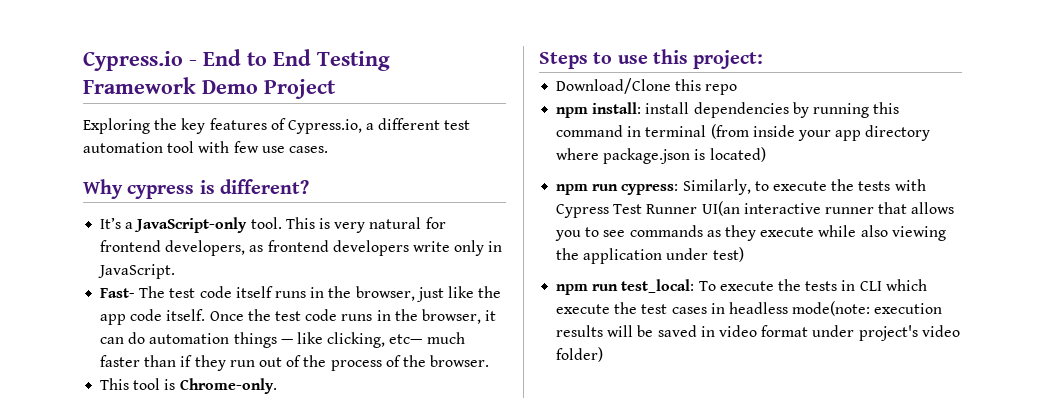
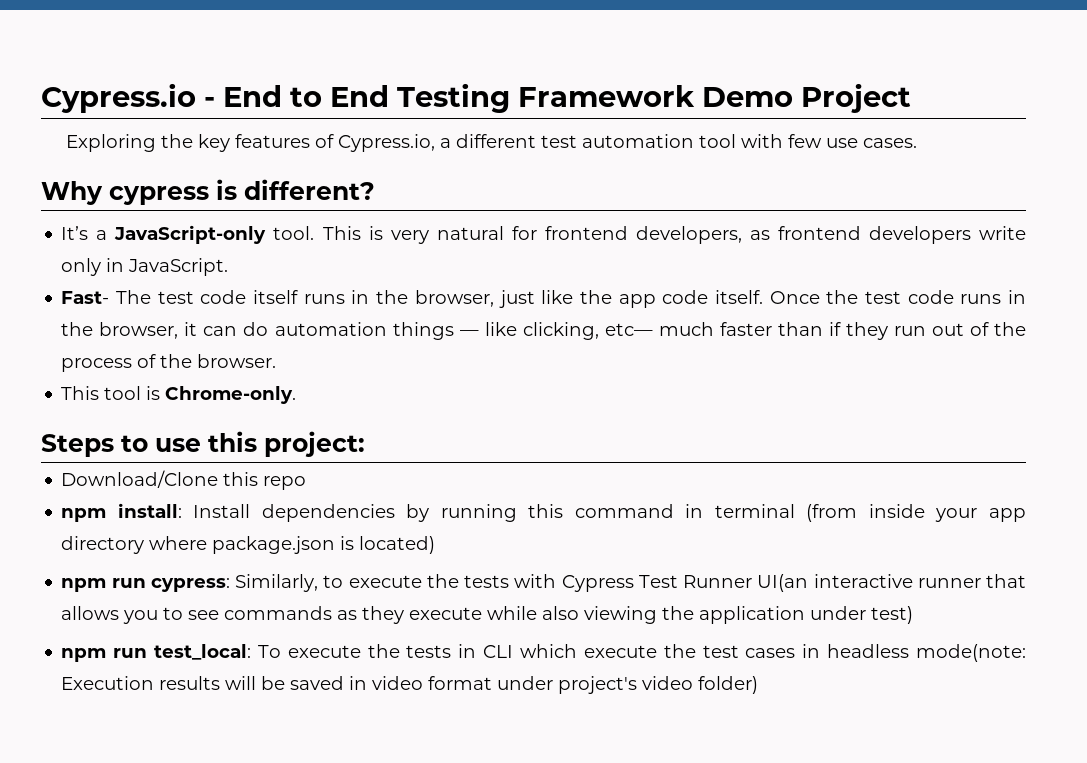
- npm install: install dependencies by running this command in terminal (from inside your app directory where package.json is located)
+ npm install: Install dependencies by running this command in terminal (from inside your app directory where package.json is located)
- npm run test_local: To execute the tests in CLI which execute the test cases in headless mode(note: execution results will be saved in video format under project's video folder)
+ npm run test_local: To execute the tests in CLI which execute the test cases in headless mode(note: Execution results will be saved in video format under project's video folder)

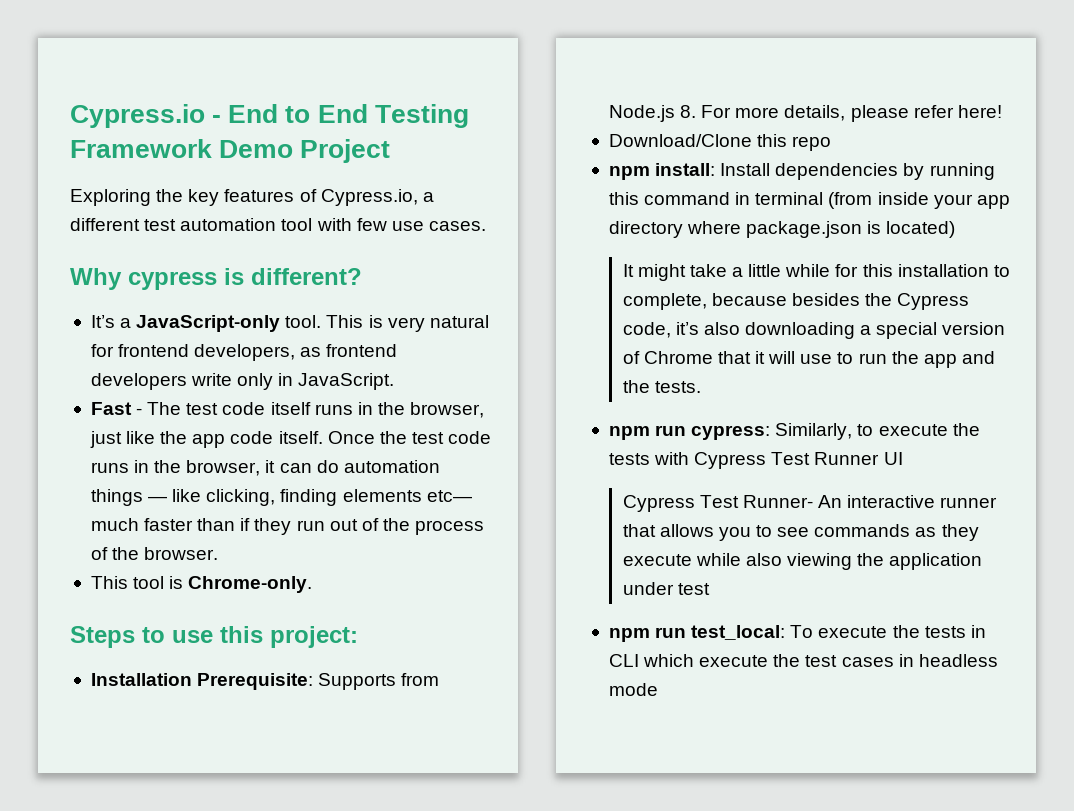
- Fast- The test code itself runs in the browser, just like the app code itself.
+ Fast - The test code itself runs in the browser, just like the app code itself.
- Once the test code runs in the browser, it can do automation things — like clicking, etc— much faster than if they run out of the process of the browser.
+ Once the test code runs in the browser, it can do automation things — like clicking, finding elements etc— much faster than if they run out of the process of the browser.
+ Installation Prerequisite: Supports from Node.js 8. For more details, please refer here!
+ It might take a little while for this installation to complete, because besides the Cypress code, it’s also downloading a special version of Chrome that it will use to run the app and the tests.
- npm run cypress: Similarly, to execute the tests with Cypress Test Runner UI(an interactive runner that allows you to see commands as they execute while also viewing the application under test)
+ npm run cypress: Similarly, to execute the tests with Cypress Test Runner UI
+ Cypress Test Runner- An interactive runner that allows you to see commands as they execute while also viewing the application under test
- npm run test_local: To execute the tests in CLI which execute the test cases in headless mode(note: Execution results will be saved in video format under project's video folder)
+ npm run test_local: To execute the tests in CLI which execute the test cases in headless mode

